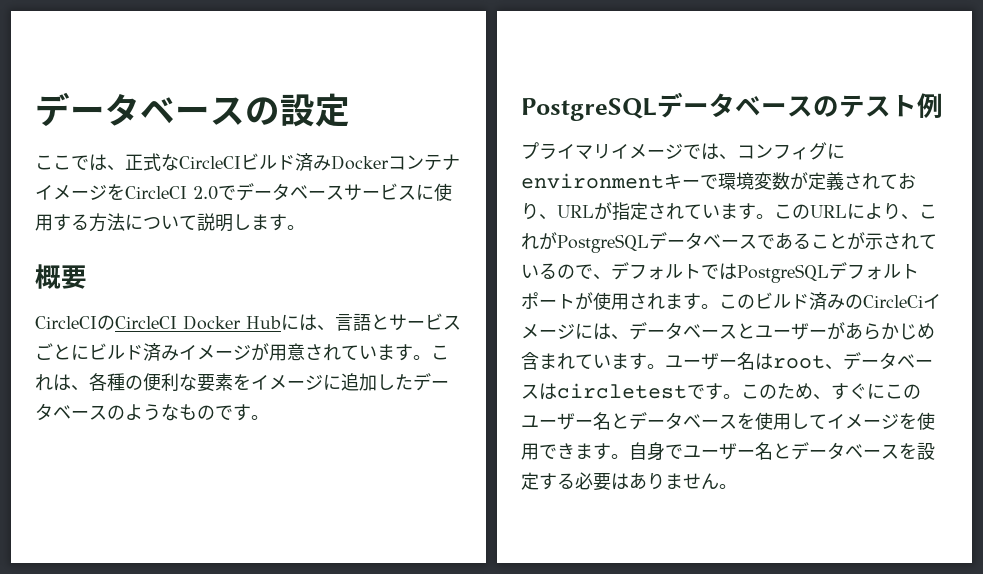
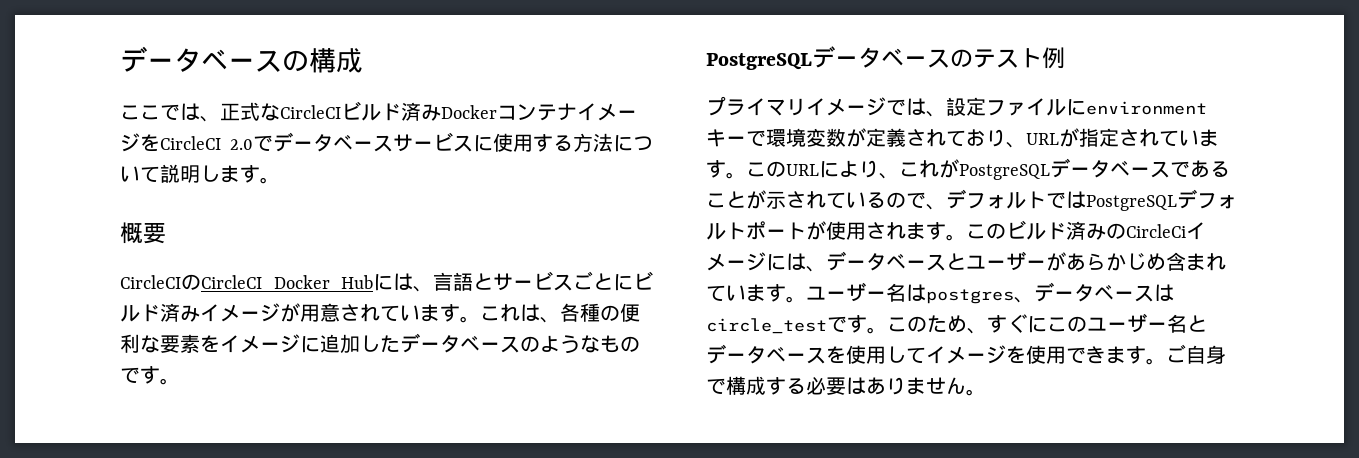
- データベースの設定
+ データベースの構成
- プライマリイメージでは、コンフィグにenvironmentキーで環境変数が定義されており、URLが指定されています。
+ プライマリイメージでは、設定ファイルにenvironmentキーで環境変数が定義されており、URLが指定されています。
- ユーザー名はroot、データベースはcircletestです。
+ ユーザー名はpostgres、データベースはcircle_testです。
- 自身でユーザー名とデータベースを設定する必要はありません。
+ ご自身で構成する必要はありません。

